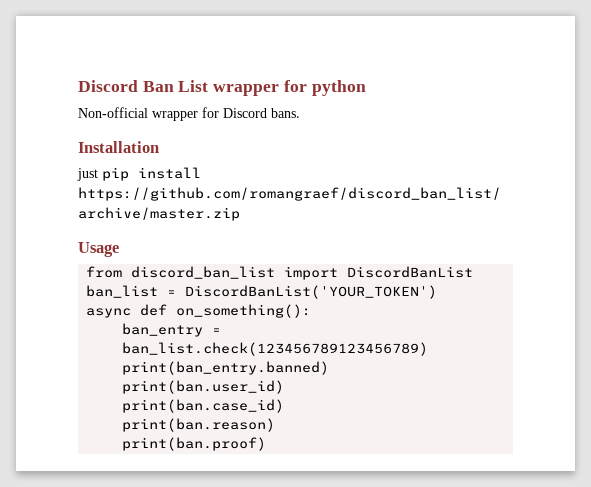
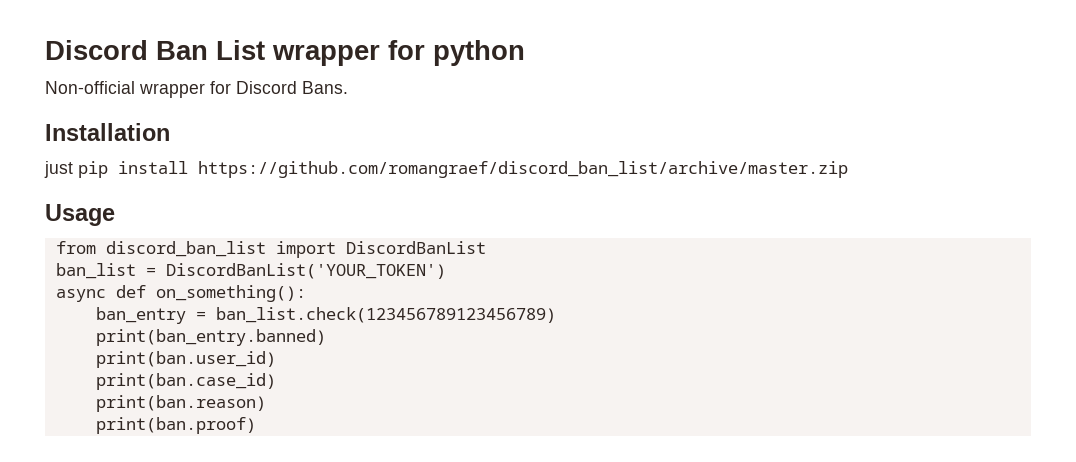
- Non-official wrapper for Discord bans.
+ Non-official wrapper for Discord Bans.

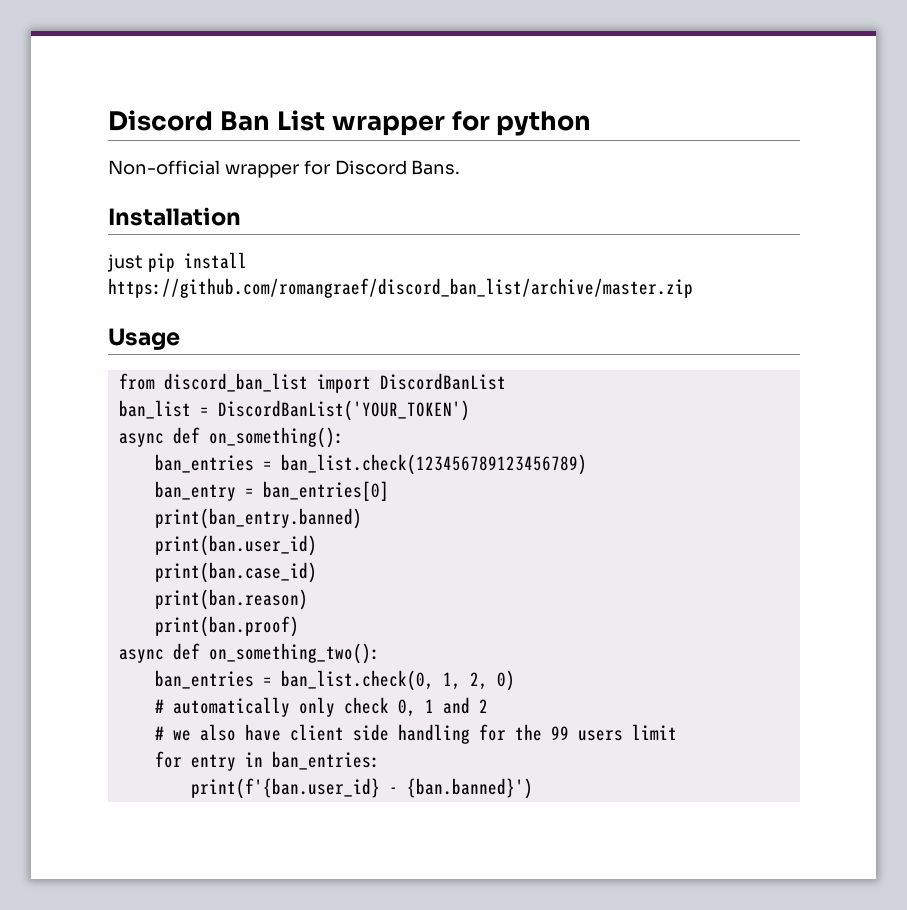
+ ban_entries = ban_list.check(123456789123456789)
- ban_entry = ban_list.check(123456789123456789)
+ ban_entry = ban_entries[0]
+ async def on_something_two():
+ ban_entries = ban_list.check(0, 1, 2, 0)
+ # automatically only check 0, 1 and 2
+ # we also have client side handling for the 99 users limit
+ for entry in ban_entries:
+ print(f'{ban.user_id} - {ban.banned}')

